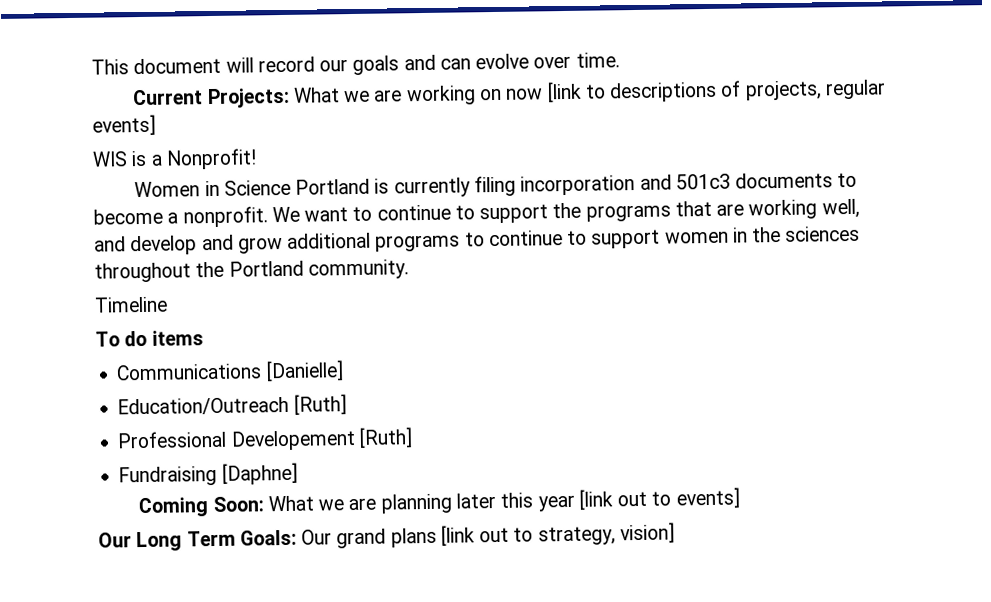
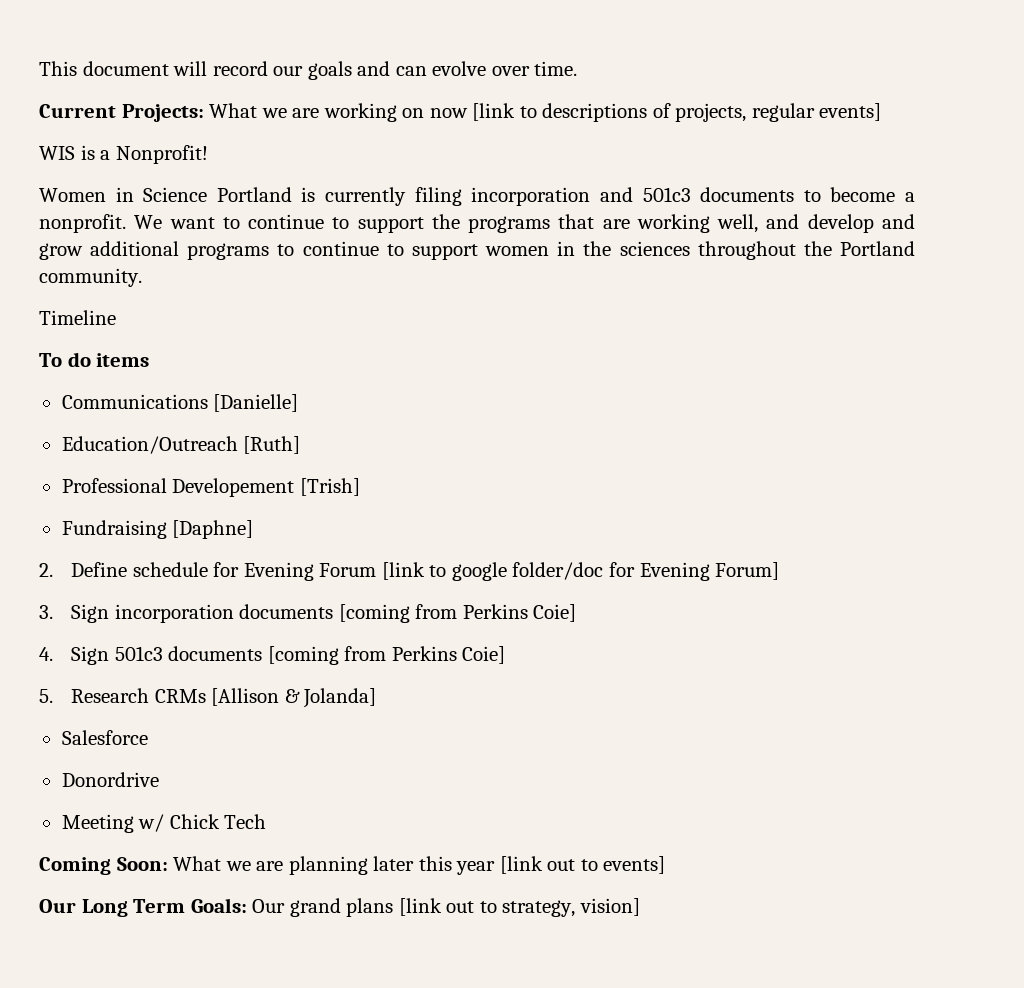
- Professional Developement [Ruth]
+ Professional Developement [Trish]
+ 2. Define schedule for Evening Forum [link to google folder/doc for Evening Forum]
+ 3. Sign incorporation documents [coming from Perkins Coie]
+ 4. Sign 501c3 documents [coming from Perkins Coie]
+ 5. Research CRMs [Allison & Jolanda]
+ Salesforce
+ Donordrive
+ Meeting w/ Chick Tech

